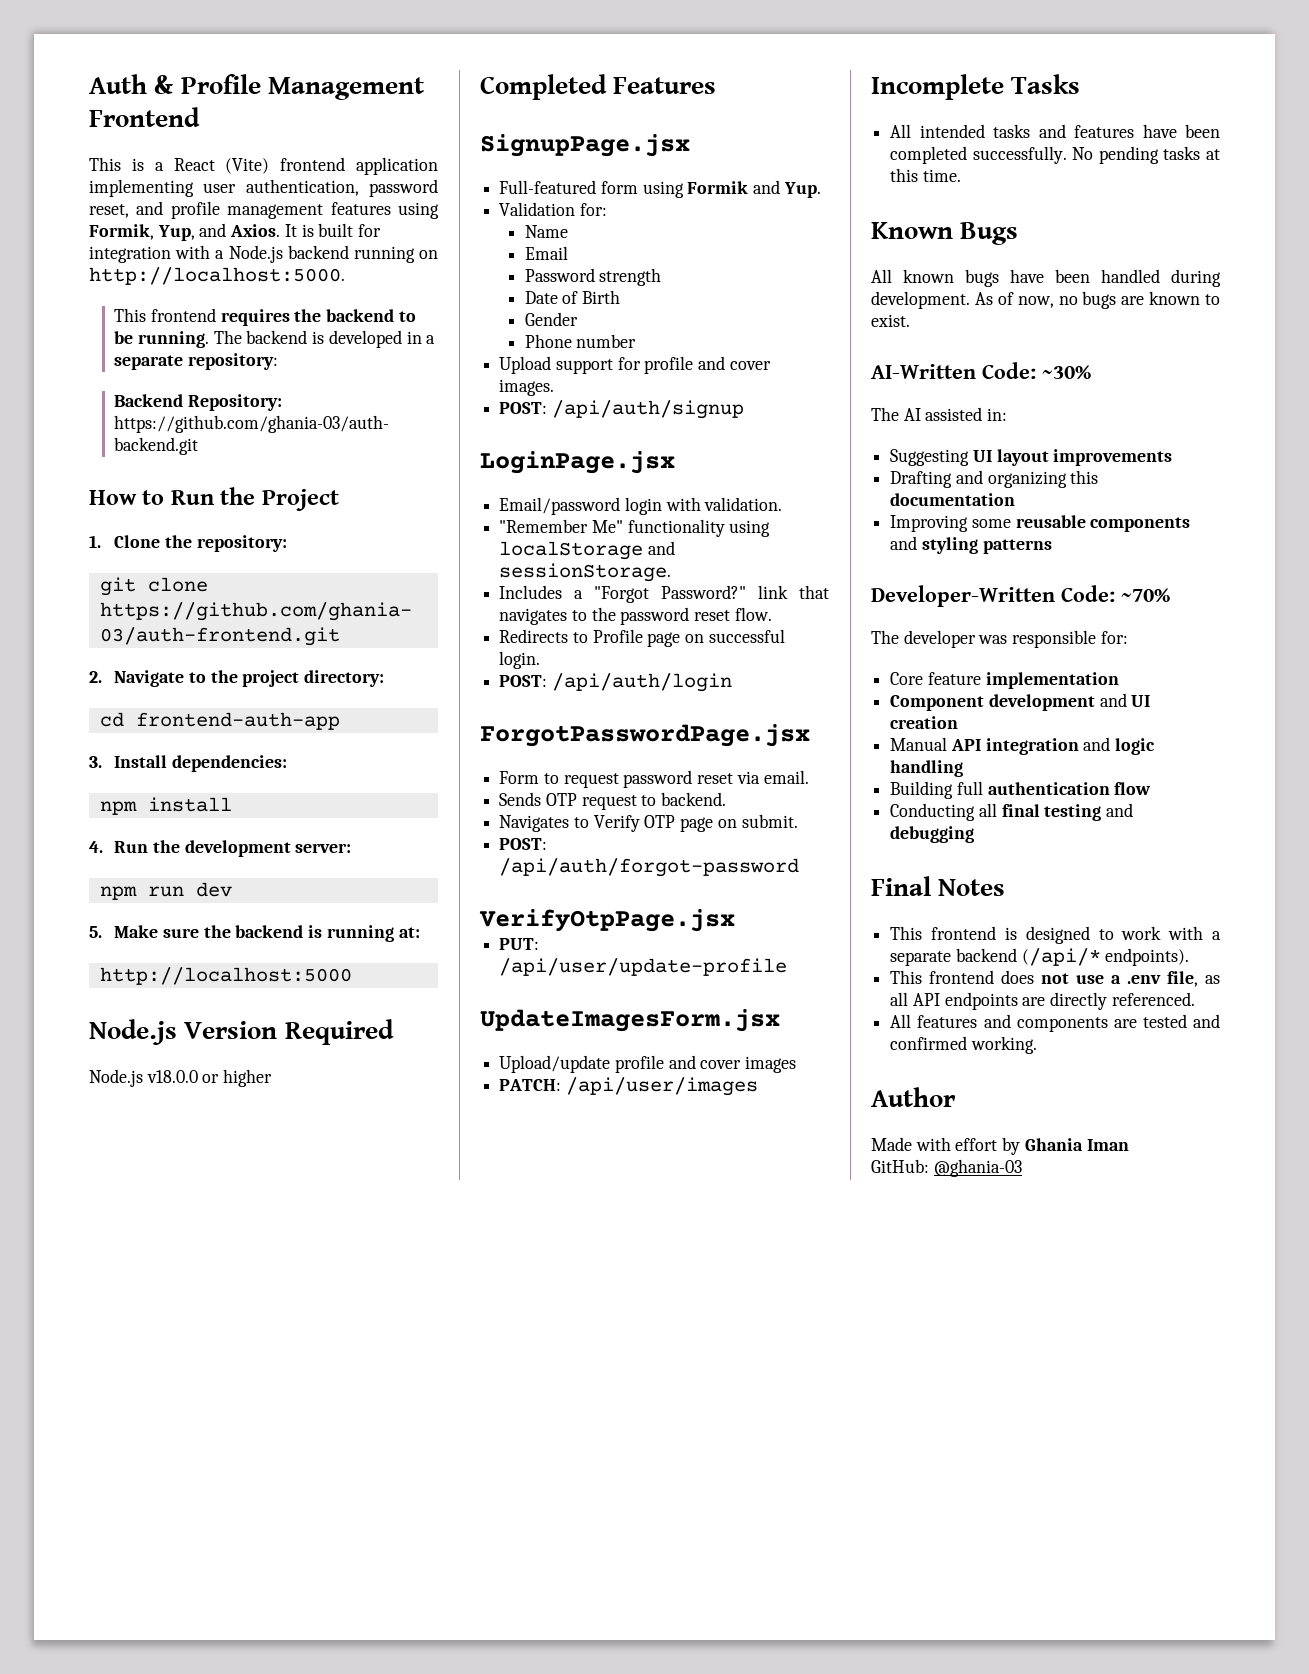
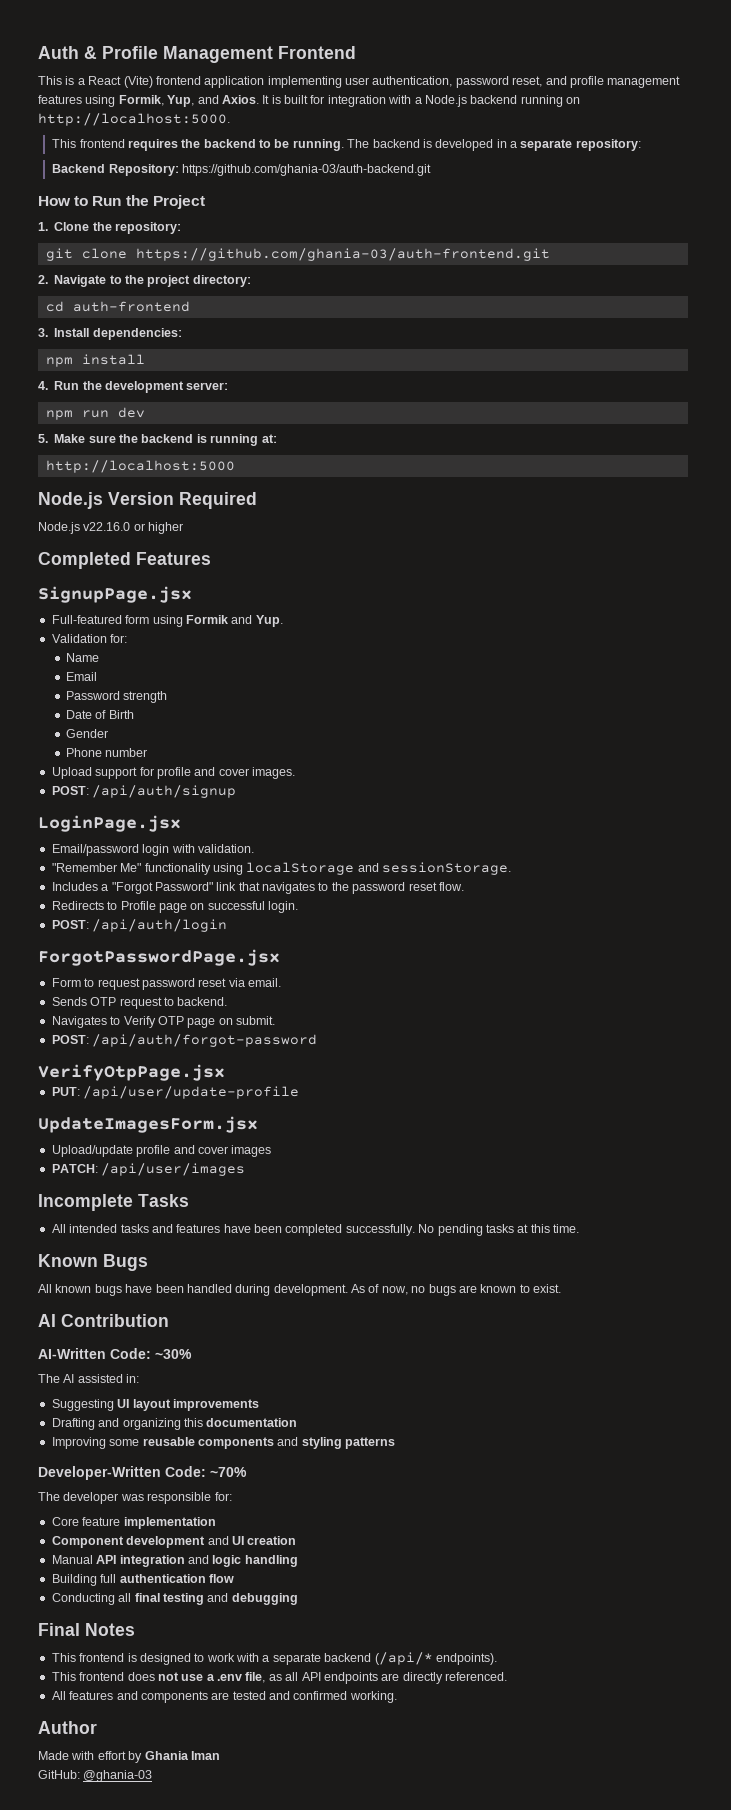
- cd frontend-auth-app
+ cd auth-frontend
- Node.js v18.0.0 or higher
+ Node.js v22.16.0 or higher
- Includes a "Forgot Password?" link that navigates to the password reset flow.
+ Includes a "Forgot Password" link that navigates to the password reset flow.
+ AI Contribution

